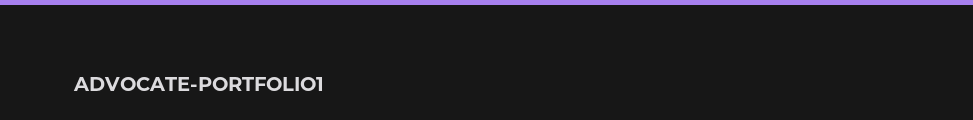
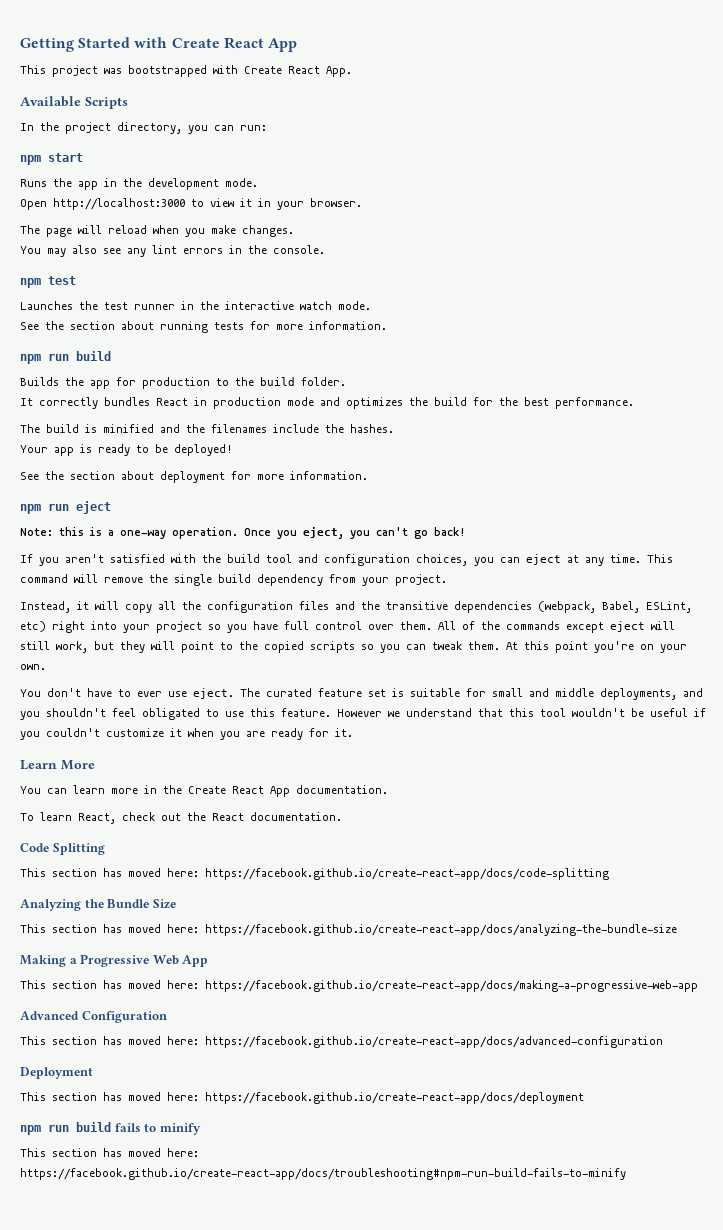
- ADVOCATE-PORTFOLIO1
+ Getting Started with Create React App
+ This project was bootstrapped with Create React App.
+ Available Scripts
+ In the project directory, you can run:
+ npm start
+ Runs the app in the development mode.
+ Open http://localhost:3000 to view it in your browser.
+ The page will reload when you make changes.
+ You may also see any lint errors in the console.
+ npm test
+ Launches the test runner in the interactive watch mode.
+ See the section about running tests for more information.
+ npm run build
+ Builds the app for production to the build folder.
+ It correctly bundles React in production mode and optimizes the build for the best performance.
+ The build is minified and the filenames include the hashes.
+ Your app is ready to be deployed!
+ See the section about deployment for more information.
+ npm run eject
+ Note: this is a one-way operation. Once you eject, you can't go back!
+ If you aren't satisfied with the build tool and configuration choices, you can eject at any time. This command will remove the single build dependency from your project.
+ Instead, it will copy all the configuration files and the transitive dependencies (webpack, Babel, ESLint, etc) right into your project so you have full control over them. All of the commands except eject will still work, but they will point to the copied scripts so you can tweak them. At this point you're on your own.
+ You don't have to ever use eject. The curated feature set is suitable for small and middle deployments, and you shouldn't feel obligated to use this feature. However we understand that this tool wouldn't be useful if you couldn't customize it when you are ready for it.
+ Learn More
+ You can learn more in the Create React App documentation.
+ To learn React, check out the React documentation.
+ Code Splitting
+ This section has moved here: https://facebook.github.io/create-react-app/docs/code-splitting
+ Analyzing the Bundle Size
+ This section has moved here: https://facebook.github.io/create-react-app/docs/analyzing-the-bundle-size
+ Making a Progressive Web App
+ This section has moved here: https://facebook.github.io/create-react-app/docs/making-a-progressive-web-app
+ Advanced Configuration
+ This section has moved here: https://facebook.github.io/create-react-app/docs/advanced-configuration
+ Deployment
+ This section has moved here: https://facebook.github.io/create-react-app/docs/deployment
+ npm run build fails to minify
+ This section has moved here: https://facebook.github.io/create-react-app/docs/troubleshooting#npm-run-build-fails-to-minify

